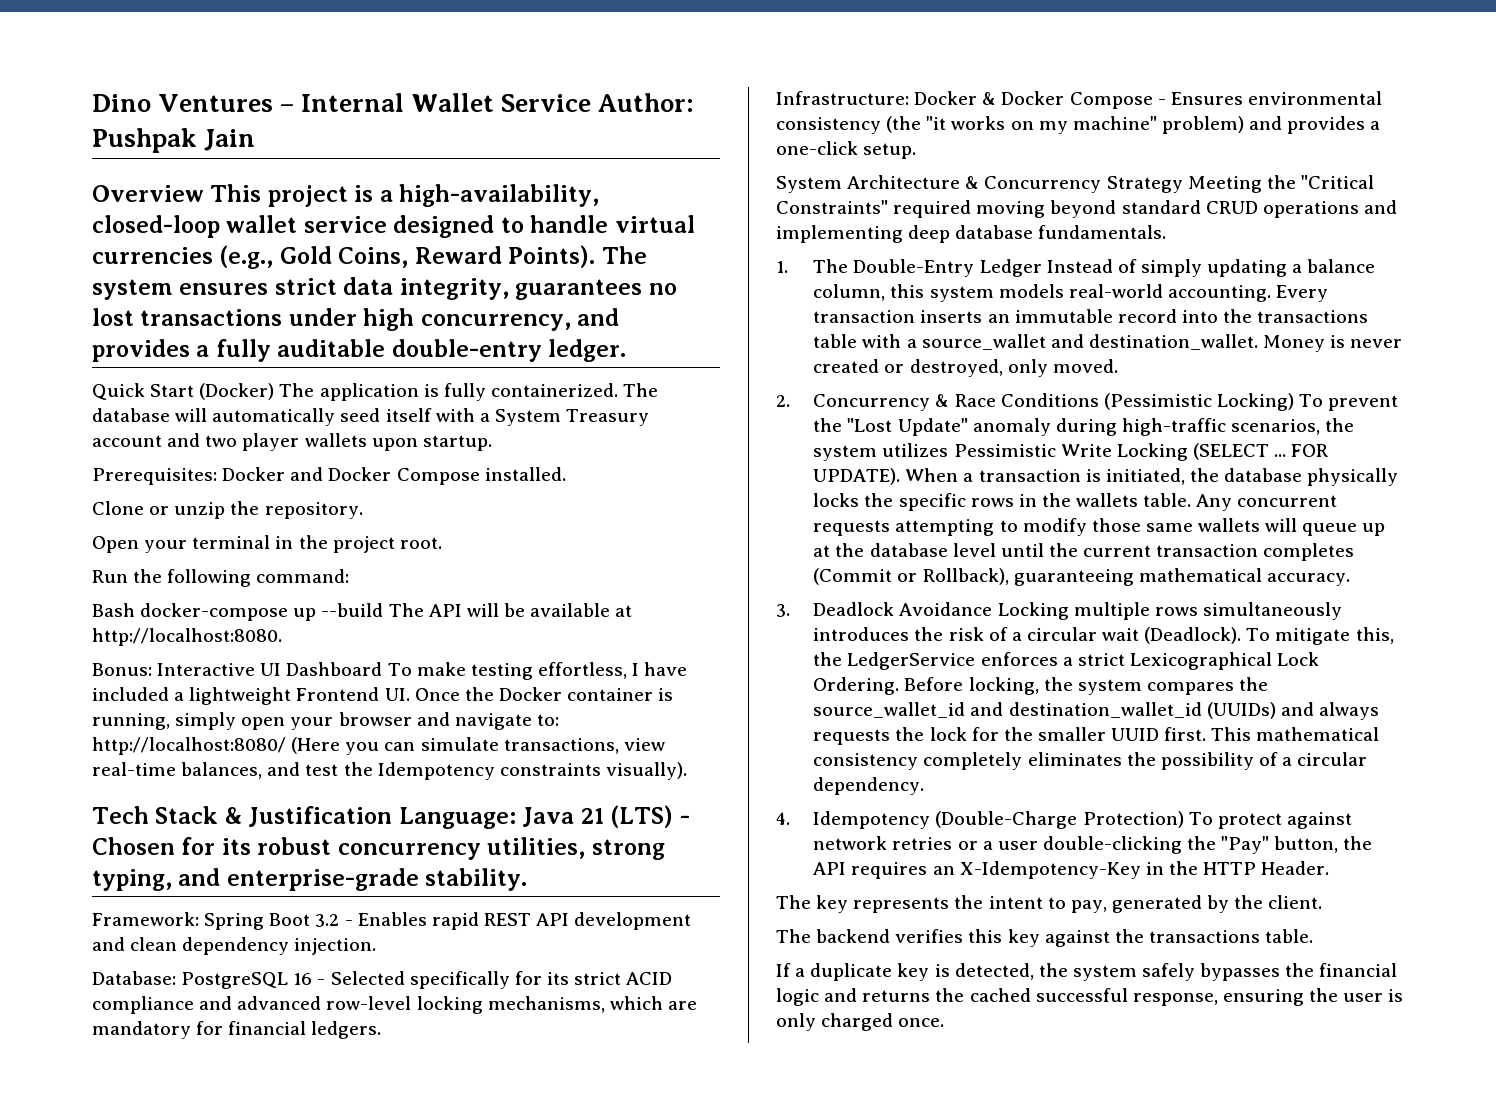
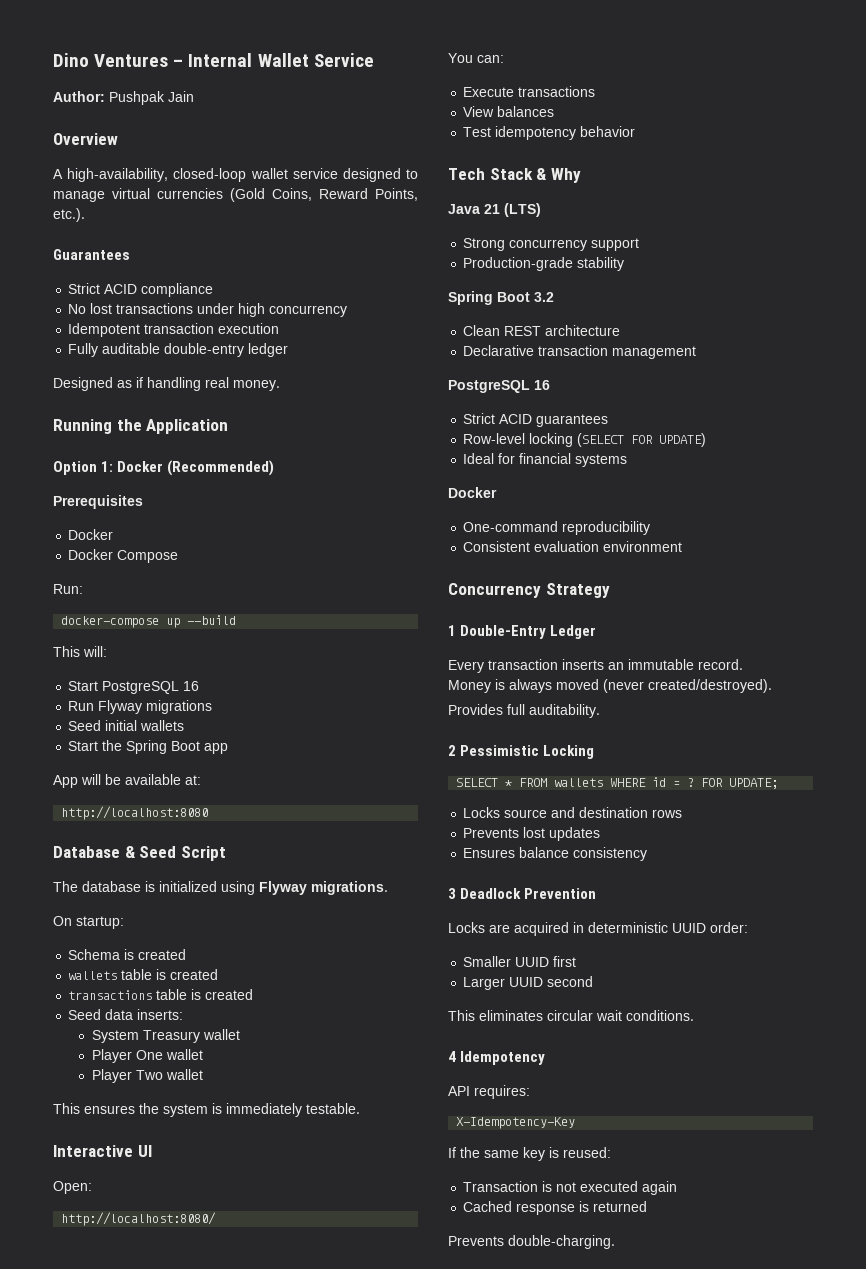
- Dino Ventures – Internal Wallet Service Author: Pushpak Jain
+ Dino Ventures – Internal Wallet Service
+ Author: Pushpak Jain
- Overview This project is a high-availability, closed-loop wallet service designed to handle virtual currencies (e.g., Gold Coins, Reward Points). The system ensures strict data integrity, guarantees no lost transactions under high concurrency, and provides a fully auditable double-entry ledger.
- Quick Start (Docker) The application is fully containerized. The database will automatically seed itself with a System Treasury account and two player wallets upon startup.
- Prerequisites: Docker and Docker Compose installed.
- Clone or unzip the repository.
- Open your terminal in the project root.
- Run the following command:
- Bash docker-compose up --build The API will be available at http://localhost:8080.
- Bonus: Interactive UI Dashboard To make testing effortless, I have included a lightweight Frontend UI. Once the Docker container is running, simply open your browser and navigate to: http://localhost:8080/ (Here you can simulate transactions, view real-time balances, and test the Idempotency constraints visually).
+ Overview
+ A high-availability, closed-loop wallet service designed to manage virtual currencies (Gold Coins, Reward Points, etc.).
+ Guarantees
+ Strict ACID compliance
+ No lost transactions under high concurrency
+ Idempotent transaction execution
+ Fully auditable double-entry ledger
+ Designed as if handling real money.
+ Running the Application
+ Option 1: Docker (Recommended)
+ Prerequisites
+ Docker
+ Docker Compose
+ Run:
+ docker-compose up --build
+ This will:
+ Start PostgreSQL 16
+ Run Flyway migrations
+ Seed initial wallets
+ Start the Spring Boot app
+ App will be available at:
+ http://localhost:8080
+ Database & Seed Script
+ The database is initialized using Flyway migrations.
+ On startup:
+ Schema is created
+ wallets table is created
+ transactions table is created
+ Seed data inserts:
+ System Treasury wallet
+ Player One wallet
+ Player Two wallet
+ This ensures the system is immediately testable.
+ Interactive UI
+ Open:
+ http://localhost:8080/
+ You can:
+ Execute transactions
+ View balances
+ Test idempotency behavior
- Tech Stack & Justification Language: Java 21 (LTS) - Chosen for its robust concurrency utilities, strong typing, and enterprise-grade stability.
- Framework: Spring Boot 3.2 - Enables rapid REST API development and clean dependency injection.
- Database: PostgreSQL 16 - Selected specifically for its strict ACID compliance and advanced row-level locking mechanisms, which are mandatory for financial ledgers.
- Infrastructure: Docker & Docker Compose - Ensures environmental consistency (the "it works on my machine" problem) and provides a one-click setup.
- System Architecture & Concurrency Strategy Meeting the "Critical Constraints" required moving beyond standard CRUD operations and implementing deep database fundamentals.
- 1. The Double-Entry Ledger Instead of simply updating a balance column, this system models real-world accounting. Every transaction inserts an immutable record into the transactions table with a source_wallet and destination_wallet. Money is never created or destroyed, only moved.
- 2. Concurrency & Race Conditions (Pessimistic Locking) To prevent the "Lost Update" anomaly during high-traffic scenarios, the system utilizes Pessimistic Write Locking (SELECT ... FOR UPDATE). When a transaction is initiated, the database physically locks the specific rows in the wallets table. Any concurrent requests attempting to modify those same wallets will queue up at the database level until the current transaction completes (Commit or Rollback), guaranteeing mathematical accuracy.
- 3. Deadlock Avoidance Locking multiple rows simultaneously introduces the risk of a circular wait (Deadlock). To mitigate this, the LedgerService enforces a strict Lexicographical Lock Ordering. Before locking, the system compares the source_wallet_id and destination_wallet_id (UUIDs) and always requests the lock for the smaller UUID first. This mathematical consistency completely eliminates the possibility of a circular dependency.
- 4. Idempotency (Double-Charge Protection) To protect against network retries or a user double-clicking the "Pay" button, the API requires an X-Idempotency-Key in the HTTP Header.
- The key represents the intent to pay, generated by the client.
- The backend verifies this key against the transactions table.
- If a duplicate key is detected, the system safely bypasses the financial logic and returns the cached successful response, ensuring the user is only charged once.
+ Tech Stack & Why
+ Java 21 (LTS)
+ Strong concurrency support
+ Production-grade stability
+ Spring Boot 3.2
+ Clean REST architecture
+ Declarative transaction management
+ PostgreSQL 16
+ Strict ACID guarantees
+ Row-level locking (SELECT FOR UPDATE)
+ Ideal for financial systems
+ Docker
+ One-command reproducibility
+ Consistent evaluation environment
+ Concurrency Strategy
+ 1 Double-Entry Ledger
+ Every transaction inserts an immutable record.
+ Money is always moved (never created/destroyed).
+ Provides full auditability.
+ 2 Pessimistic Locking
+ SELECT * FROM wallets WHERE id = ? FOR UPDATE;
+ Locks source and destination rows
+ Prevents lost updates
+ Ensures balance consistency
+ 3 Deadlock Prevention
+ Locks are acquired in deterministic UUID order:
+ Smaller UUID first
+ Larger UUID second
+ This eliminates circular wait conditions.
+ 4 Idempotency
+ API requires:
+ X-Idempotency-Key
+ If the same key is reused:
+ Transaction is not executed again
+ Cached response is returned
+ Prevents double-charging.

